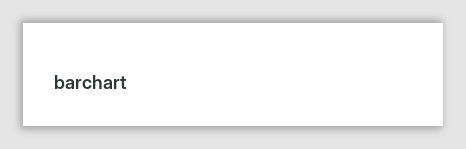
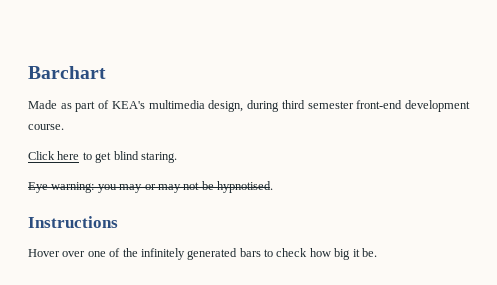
- barchart
+ Barchart
+ Made as part of KEA's multimedia design, during third semester front-end development course.
+ Click here to get blind staring.
+ Eye warning: you may or may not be hypnotised.
+ Instructions
+ Hover over one of the infinitely generated bars to check how big it be.

